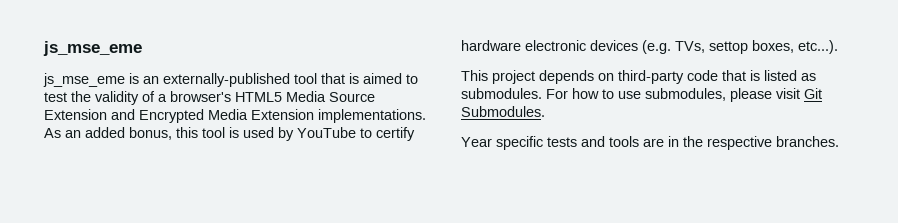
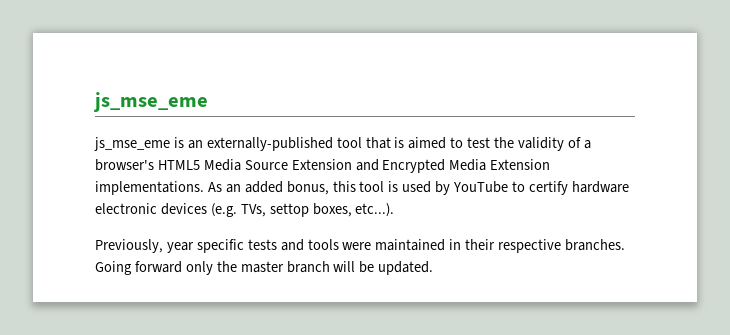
- This project depends on third-party code that is listed as submodules. For how to use submodules, please visit Git Submodules.
- Year specific tests and tools are in the respective branches.
+ Previously, year specific tests and tools were maintained in their respective branches. Going forward only the master branch will be updated.

